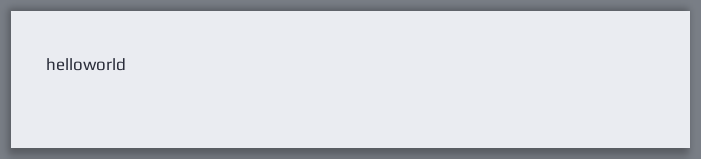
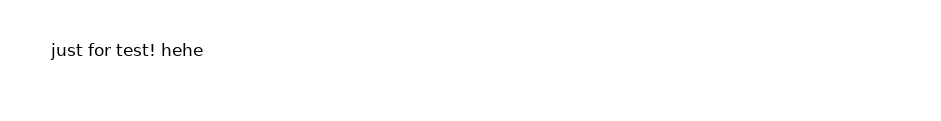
- helloworld
+ just for test! hehe

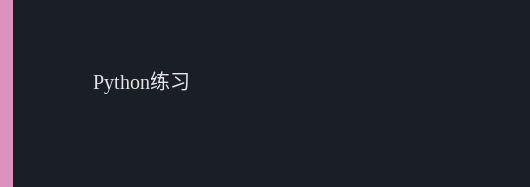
- just for test! hehe
+ Python练习

